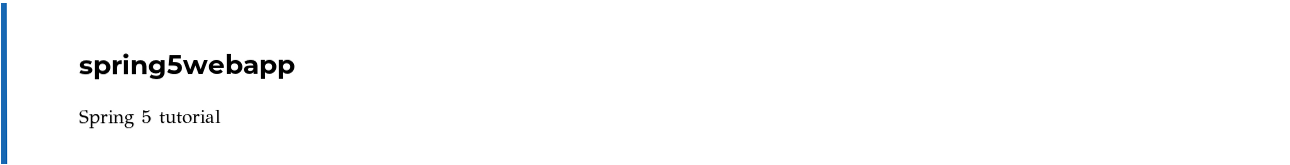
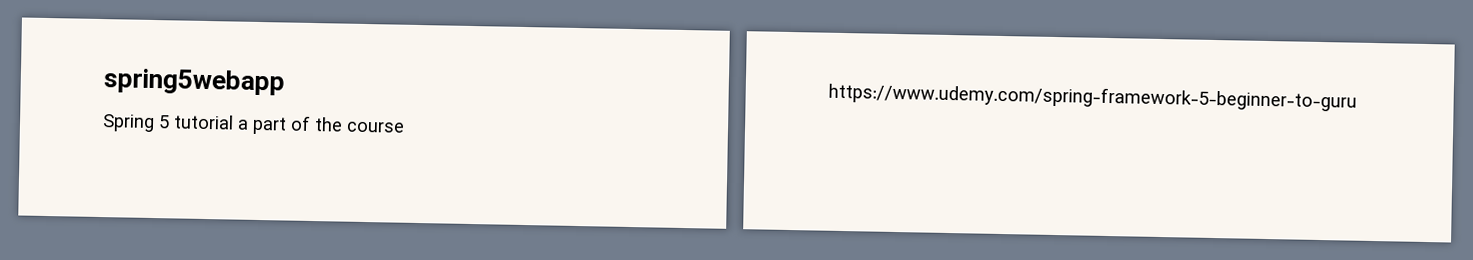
- Spring 5 tutorial
+ Spring 5 tutorial a part of the course https://www.udemy.com/spring-framework-5-beginner-to-guru

